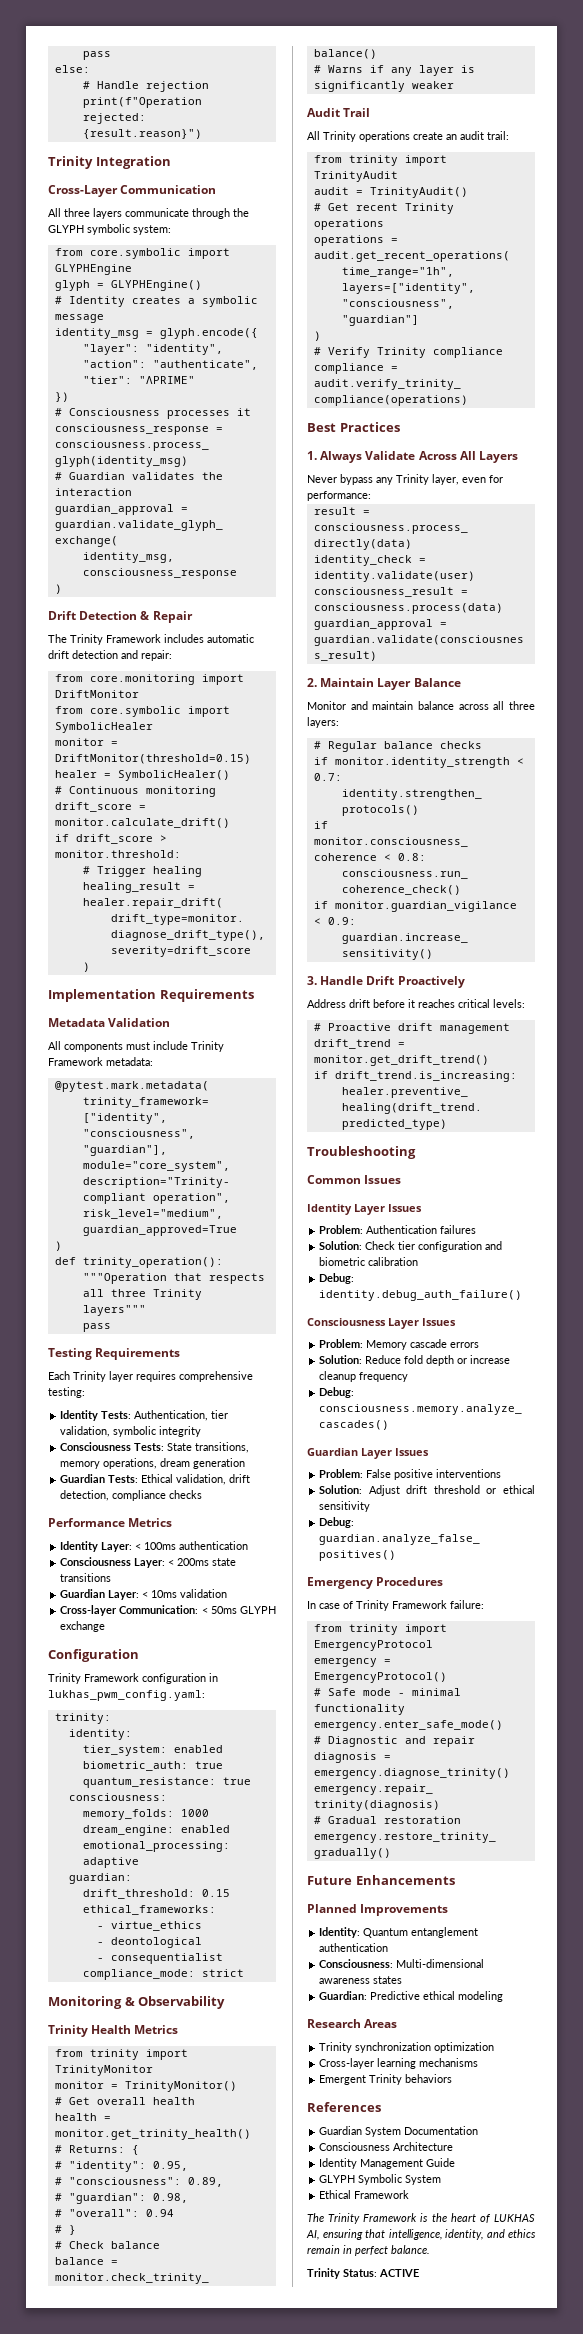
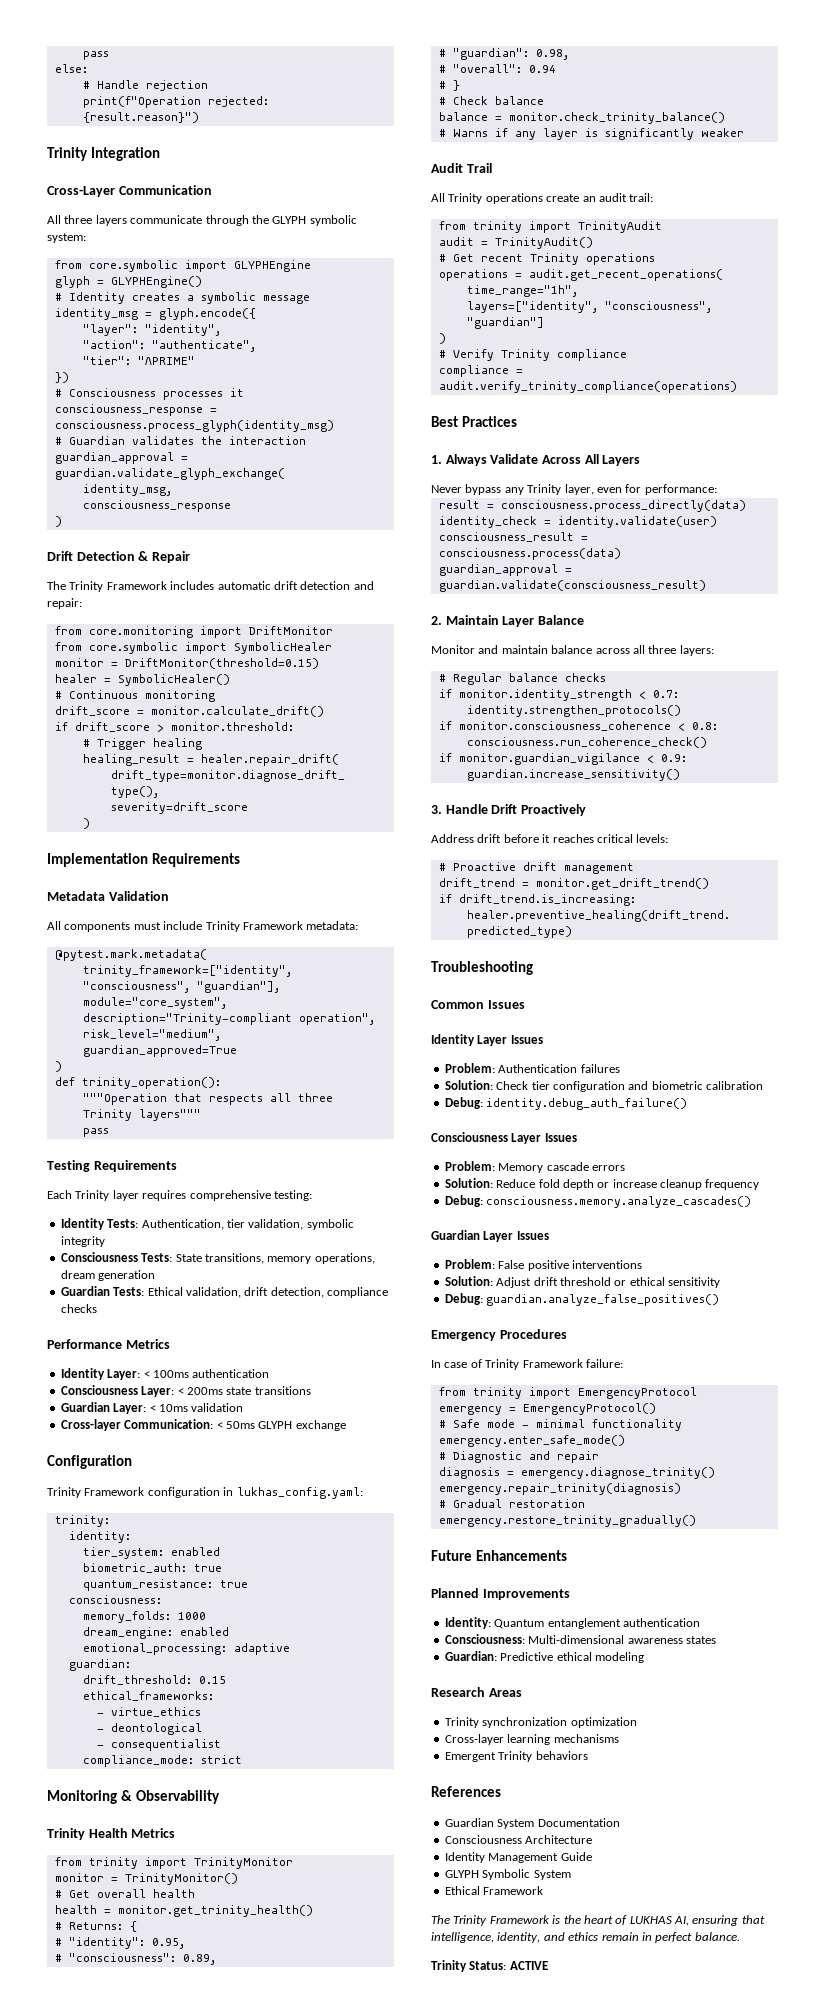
- Trinity Framework configuration in lukhas_pwm_config.yaml:
+ Trinity Framework configuration in lukhas_config.yaml:

